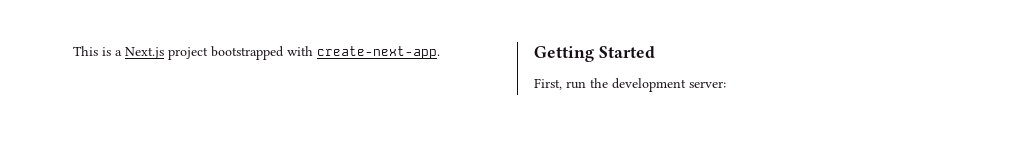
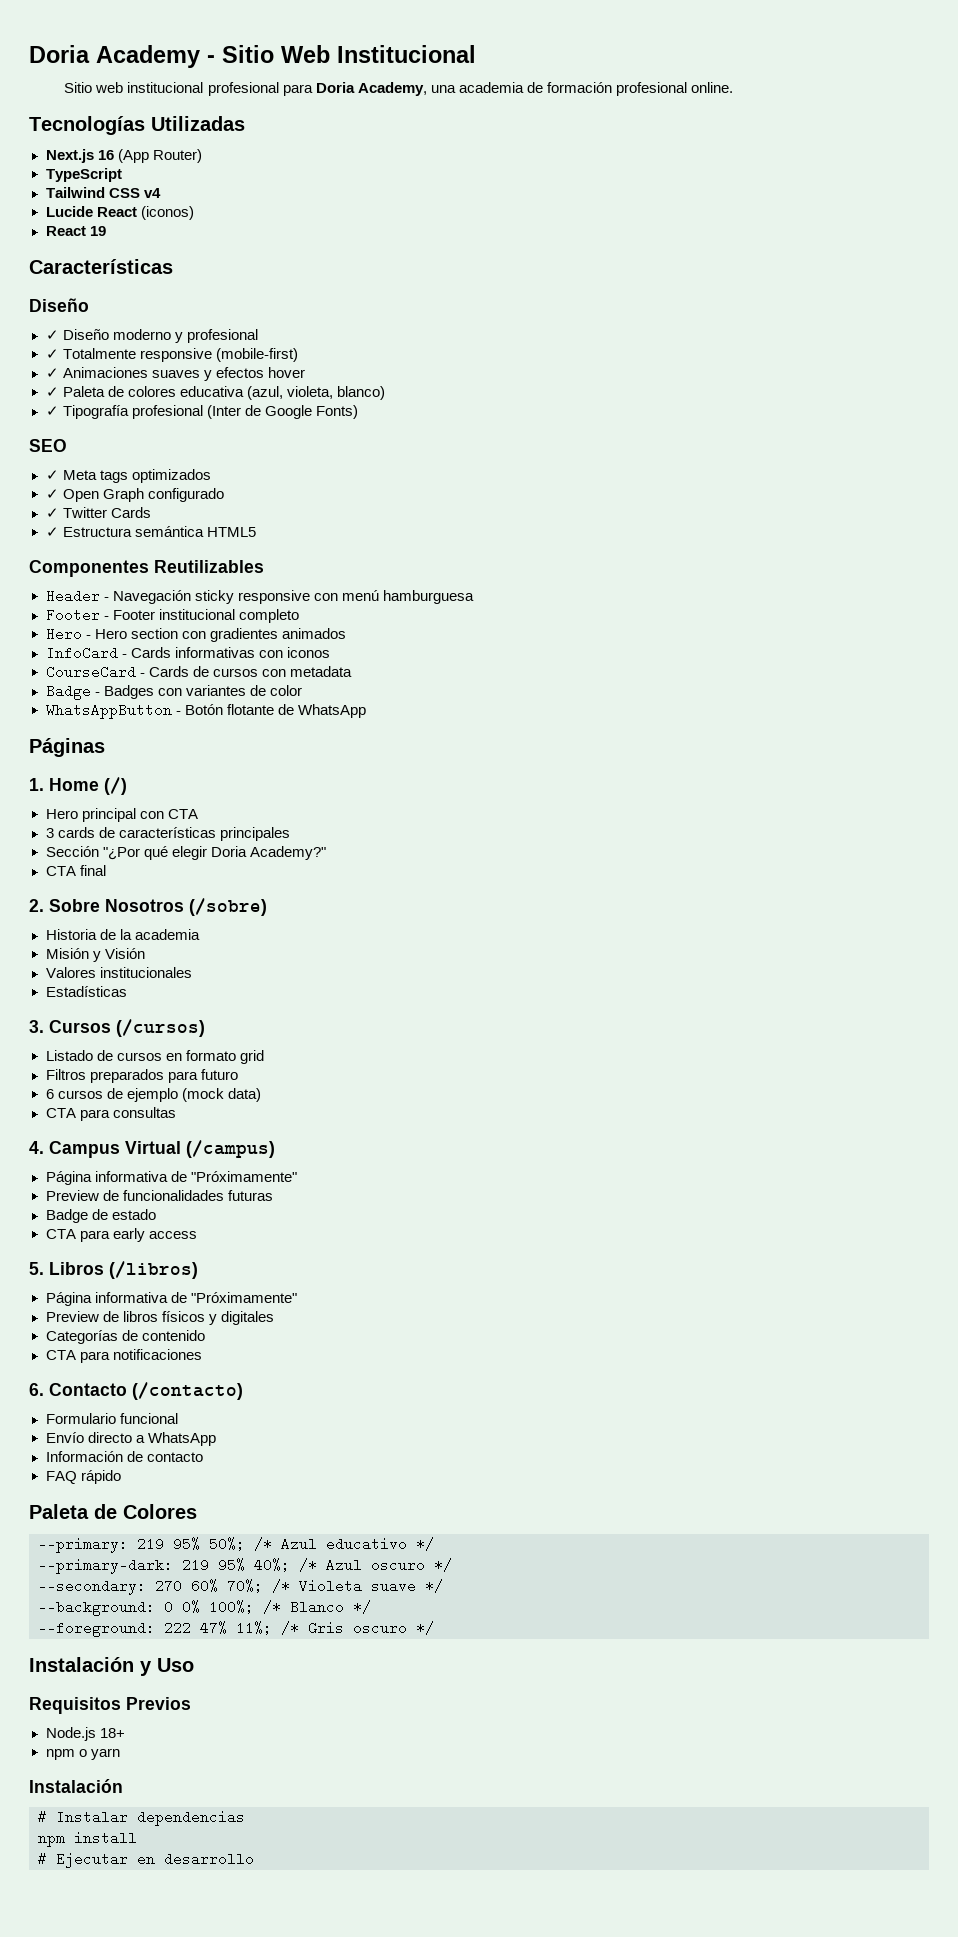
- This is a Next.js project bootstrapped with create-next-app.
- Getting Started
- First, run the development server:
+ Doria Academy - Sitio Web Institucional
+ Sitio web institucional profesional para Doria Academy, una academia de formación profesional online.
+ Tecnologías Utilizadas
+ Next.js 16 (App Router)
+ TypeScript
+ Tailwind CSS v4
+ Lucide React (iconos)
+ React 19
+ Características
+ Diseño
+ ✓ Diseño moderno y profesional
+ ✓ Totalmente responsive (mobile-first)
+ ✓ Animaciones suaves y efectos hover
+ ✓ Paleta de colores educativa (azul, violeta, blanco)
+ ✓ Tipografía profesional (Inter de Google Fonts)
+ SEO
+ ✓ Meta tags optimizados
+ ✓ Open Graph configurado
+ ✓ Twitter Cards
+ ✓ Estructura semántica HTML5
+ Componentes Reutilizables
+ Header - Navegación sticky responsive con menú hamburguesa
+ Footer - Footer institucional completo
+ Hero - Hero section con gradientes animados
+ InfoCard - Cards informativas con iconos
+ CourseCard - Cards de cursos con metadata
+ Badge - Badges con variantes de color
+ WhatsAppButton - Botón flotante de WhatsApp
+ Páginas
+ 1. Home (/)
+ Hero principal con CTA
+ 3 cards de características principales
+ Sección "¿Por qué elegir Doria Academy?"
+ CTA final
+ 2. Sobre Nosotros (/sobre)
+ Historia de la academia
+ Misión y Visión
+ Valores institucionales
+ Estadísticas
+ 3. Cursos (/cursos)
+ Listado de cursos en formato grid
+ Filtros preparados para futuro
+ 6 cursos de ejemplo (mock data)
+ CTA para consultas
+ 4. Campus Virtual (/campus)
+ Página informativa de "Próximamente"
+ Preview de funcionalidades futuras
+ Badge de estado
+ CTA para early access
+ 5. Libros (/libros)
+ Página informativa de "Próximamente"
+ Preview de libros físicos y digitales
+ Categorías de contenido
+ CTA para notificaciones
+ 6. Contacto (/contacto)
+ Formulario funcional
+ Envío directo a WhatsApp
+ Información de contacto
+ FAQ rápido
+ Paleta de Colores
+ --primary: 219 95% 50%; /* Azul educativo */
+ --primary-dark: 219 95% 40%; /* Azul oscuro */
+ --secondary: 270 60% 70%; /* Violeta suave */
+ --background: 0 0% 100%; /* Blanco */
+ --foreground: 222 47% 11%; /* Gris oscuro */
+ Instalación y Uso
+ Requisitos Previos
+ Node.js 18+
+ npm o yarn
+ Instalación
+ # Instalar dependencias
+ npm install
+ # Ejecutar en desarrollo

